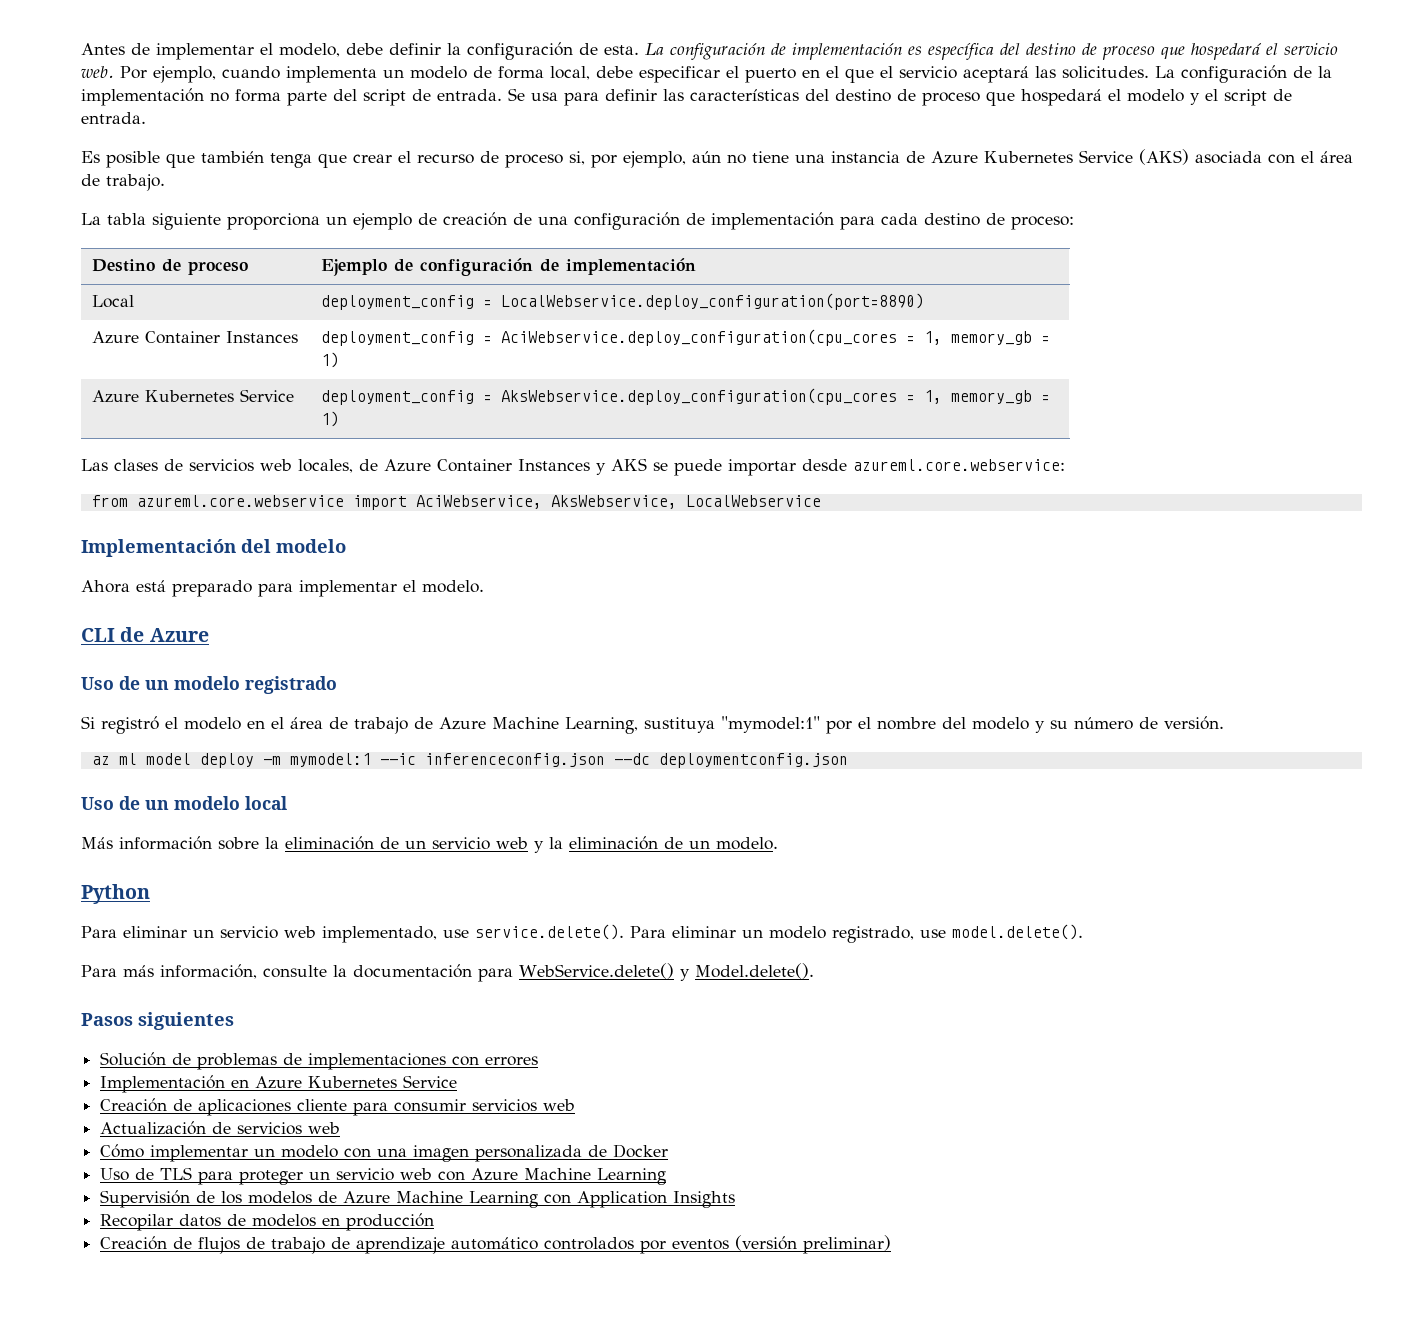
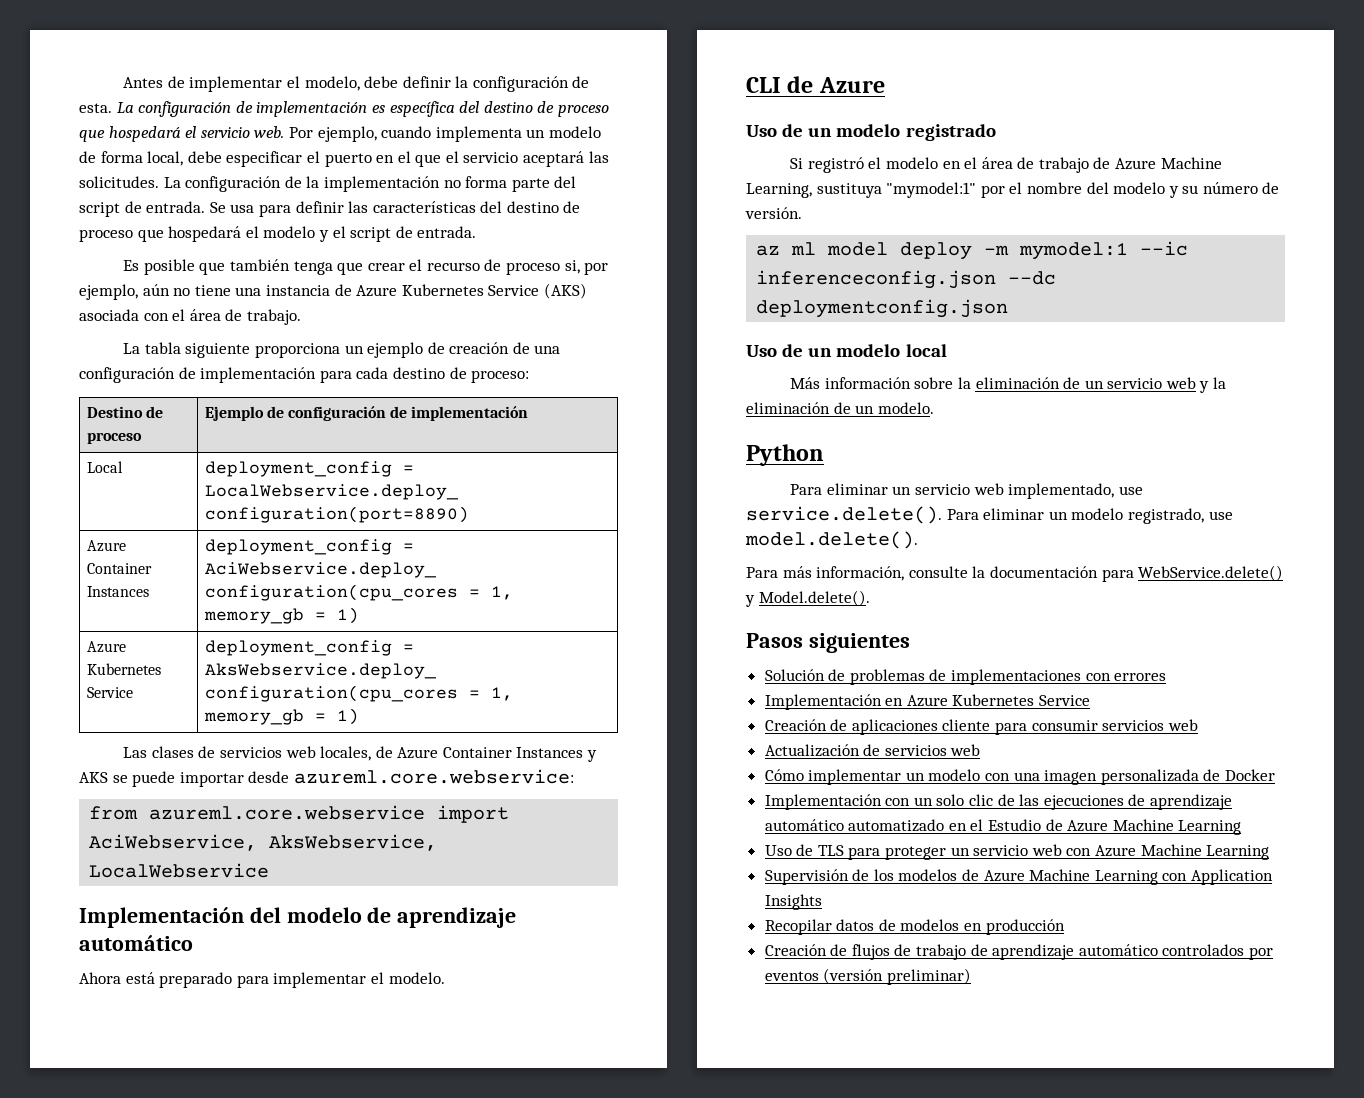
- Implementación del modelo
+ Implementación del modelo de aprendizaje automático
+ Implementación con un solo clic de las ejecuciones de aprendizaje automático automatizado en el Estudio de Azure Machine Learning

